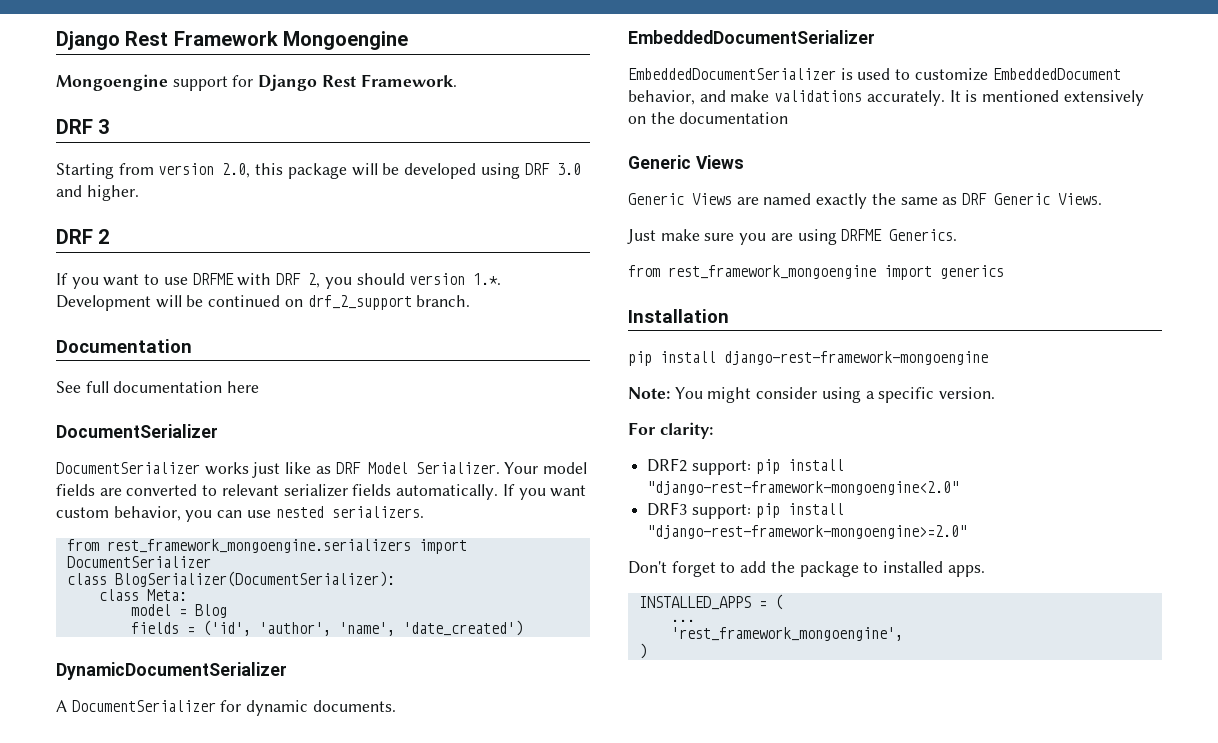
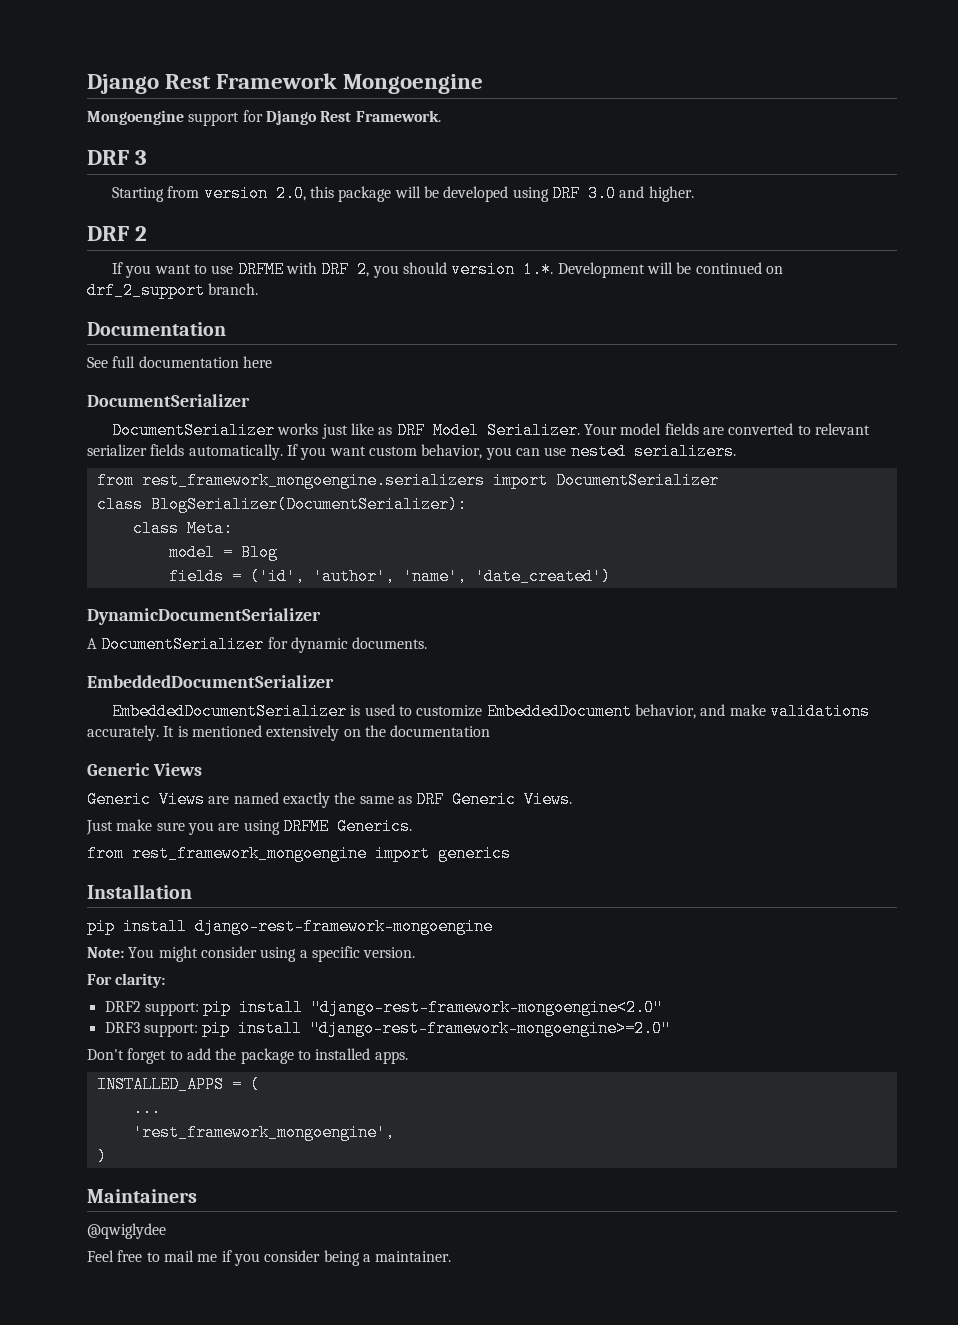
+ Maintainers
+ @qwiglydee
+ Feel free to mail me if you consider being a maintainer.

